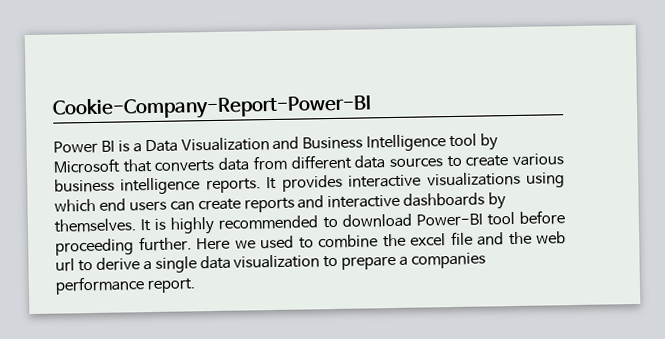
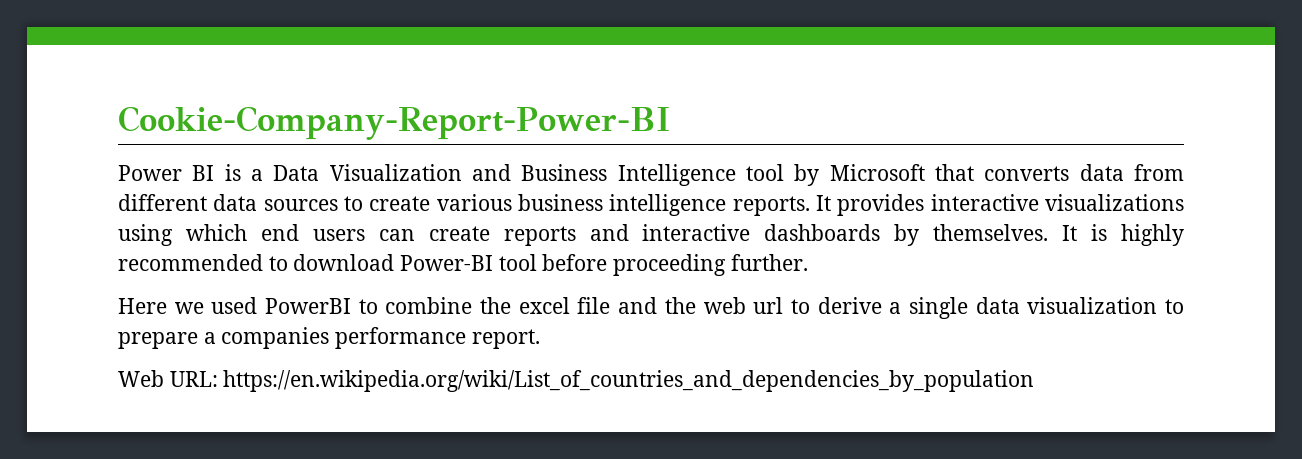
- It is highly recommended to download Power-BI tool before proceeding further. Here we used to combine the excel file and the web url to derive a single data visualization to prepare a companies performance report.
+ It is highly recommended to download Power-BI tool before proceeding further.
+ Here we used PowerBI to combine the excel file and the web url to derive a single data visualization to prepare a companies performance report.
+ Web URL: https://en.wikipedia.org/wiki/List_of_countries_and_dependencies_by_population

